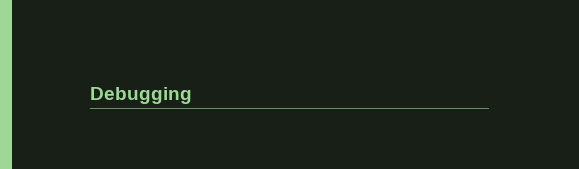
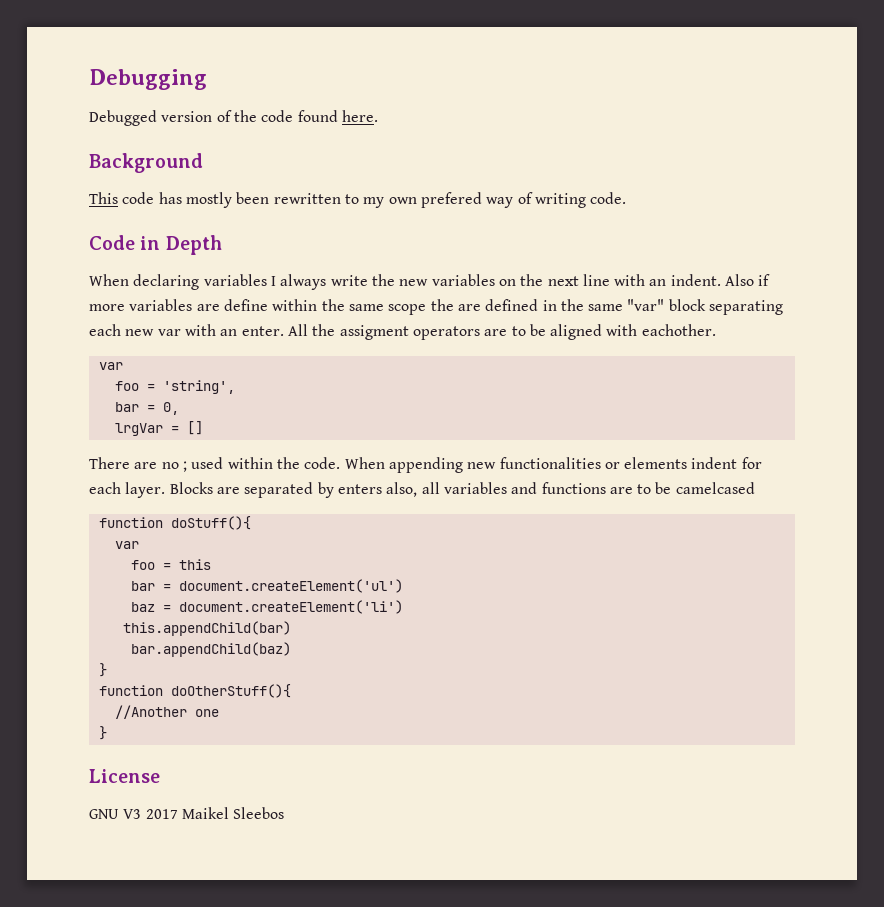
+ Debugged version of the code found here.
+ Background
+ This code has mostly been rewritten to my own prefered way of writing code.
+ Code in Depth
+ When declaring variables I always write the new variables on the next line with an indent. Also if more variables are define within the same scope the are defined in the same "var" block separating each new var with an enter. All the assigment operators are to be aligned with eachother.
+ var
+ foo = 'string',
+ bar = 0,
+ lrgVar = []
+ There are no ; used within the code. When appending new functionalities or elements indent for each layer. Blocks are separated by enters also, all variables and functions are to be camelcased
+ function doStuff(){
+ var
+ foo = this
+ bar = document.createElement('ul')
+ baz = document.createElement('li')
+ this.appendChild(bar)
+ bar.appendChild(baz)
+ }
+ function doOtherStuff(){
+ //Another one
+ }
+ License
+ GNU V3 2017 Maikel Sleebos

